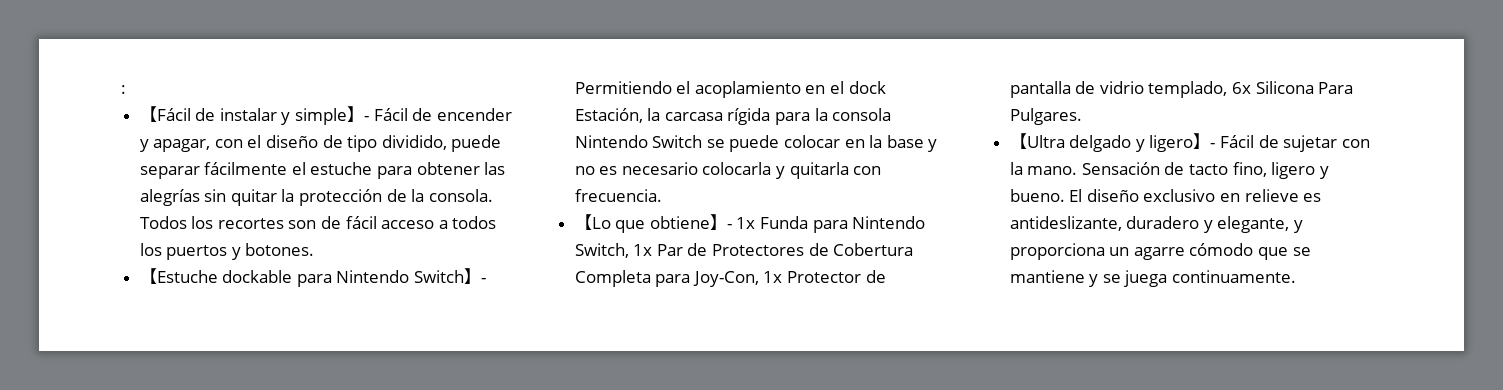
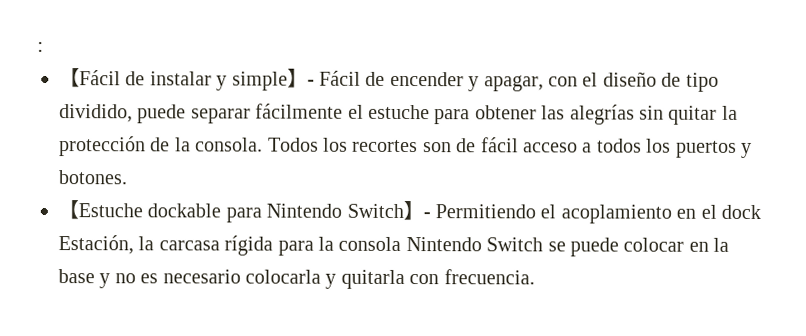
- 【Lo que obtiene】- 1x Funda para Nintendo Switch, 1x Par de Protectores de Cobertura Completa para Joy-Con, 1x Protector de pantalla de vidrio templado, 6x Silicona Para Pulgares.
- 【Ultra delgado y ligero】- Fácil de sujetar con la mano. Sensación de tacto fino, ligero y bueno. El diseño exclusivo en relieve es antideslizante, duradero y elegante, y proporciona un agarre cómodo que se mantiene y se juega continuamente.

